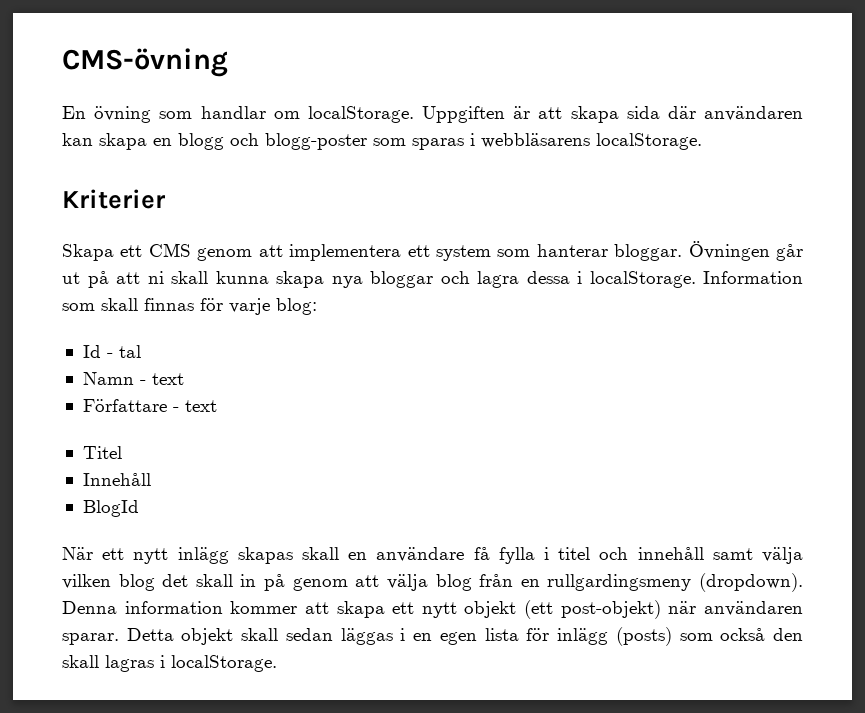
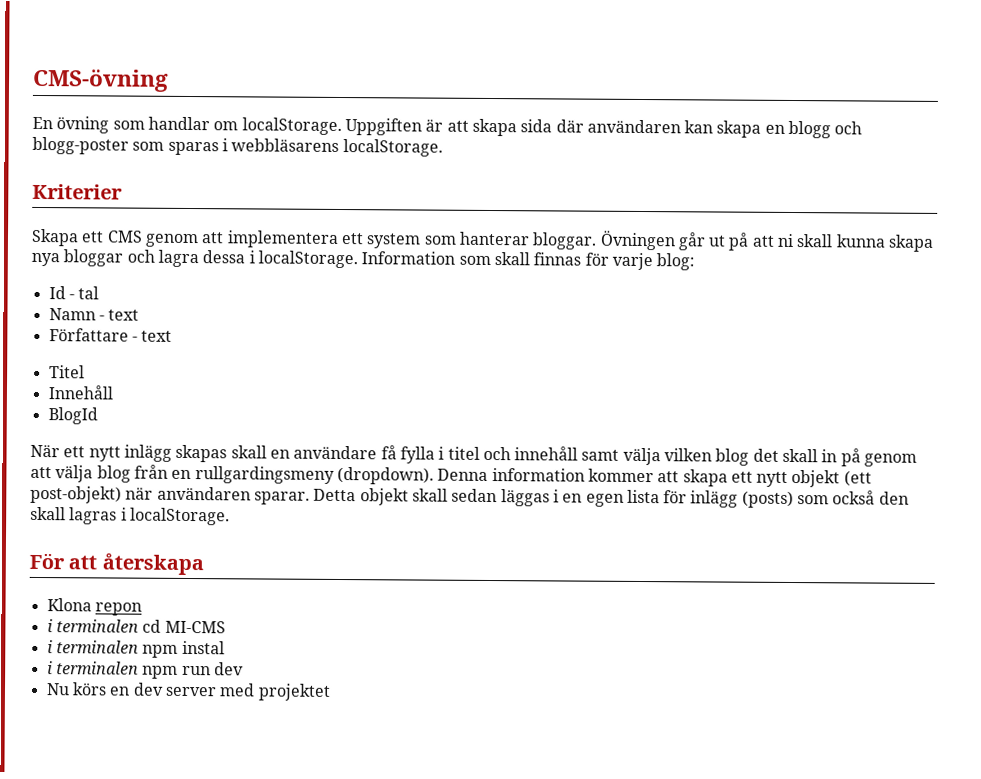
+ För att återskapa
+ Klona repon
+ i terminalen cd MI-CMS
+ i terminalen npm instal
+ i terminalen npm run dev
+ Nu körs en dev server med projektet

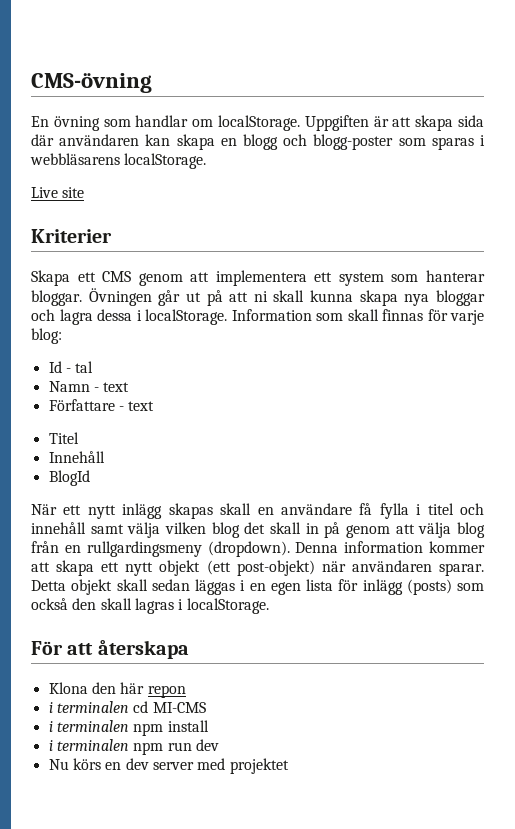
+ Live site
- Klona repon
+ Klona den här repon
- i terminalen npm instal
+ i terminalen npm install

